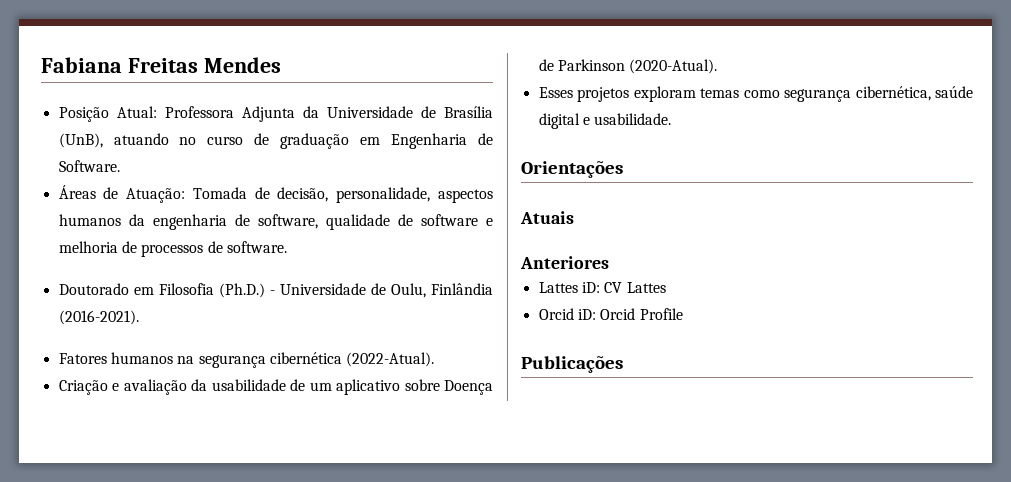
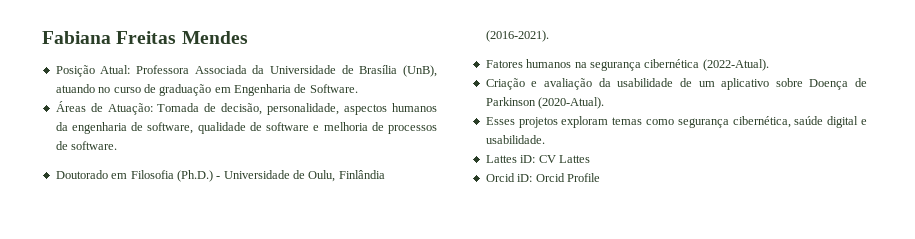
- Posição Atual: Professora Adjunta da Universidade de Brasília (UnB), atuando no curso de graduação em Engenharia de Software.
+ Posição Atual: Professora Associada da Universidade de Brasília (UnB), atuando no curso de graduação em Engenharia de Software.
- Orientações
- Atuais
- Anteriores
- Publicações

